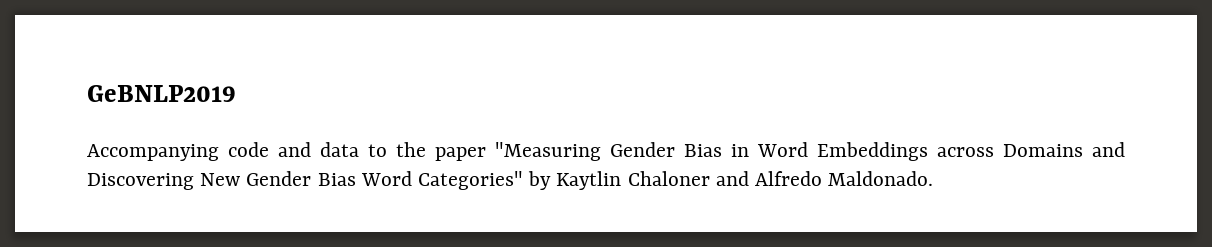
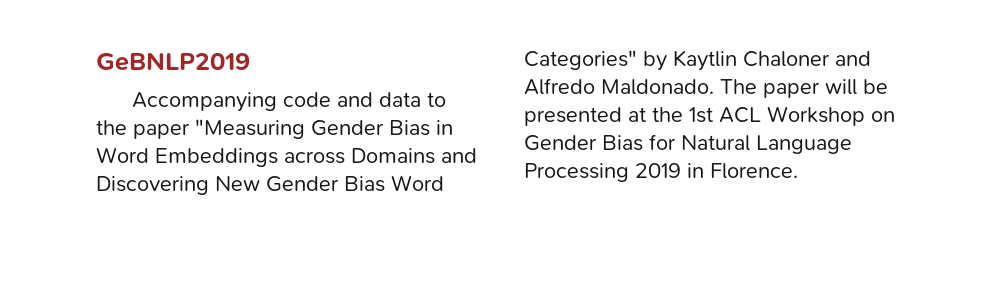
+ The paper will be presented at the 1st ACL Workshop on Gender Bias for Natural Language Processing 2019 in Florence.

